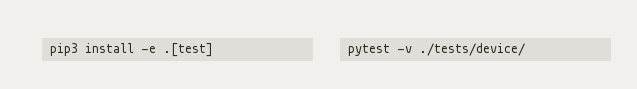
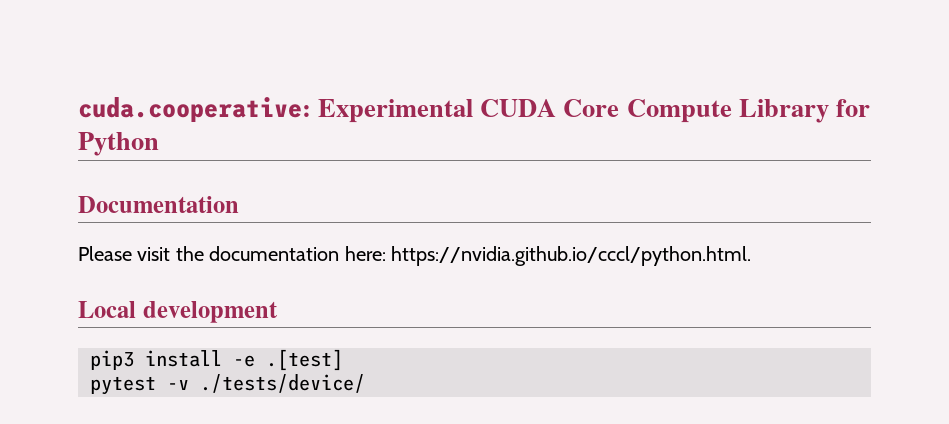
+ cuda.cooperative: Experimental CUDA Core Compute Library for Python
+ Documentation
+ Please visit the documentation here: https://nvidia.github.io/cccl/python.html.
+ Local development

